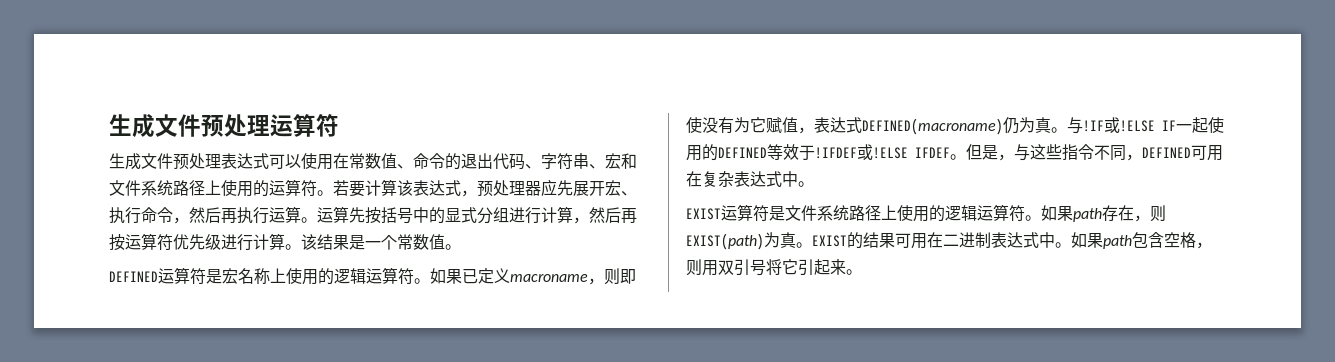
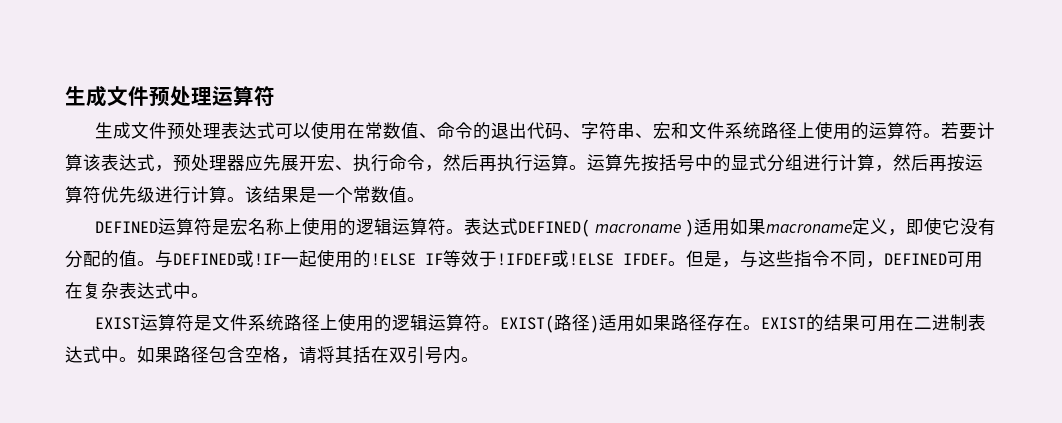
- 如果已定义macroname，则即使没有为它赋值，表达式DEFINED(macroname)仍为真。与!IF或!ELSE IF一起使用的DEFINED等效于!IFDEF或!ELSE IFDEF。
+ 表达式DEFINED( macroname )适用如果macroname定义，即使它没有分配的值。与DEFINED或!IF一起使用的!ELSE IF等效于!IFDEF或!ELSE IFDEF。
- 如果path存在，则EXIST(path)为真。
+ EXIST(路径)适用如果路径存在。
- 如果path包含空格，则用双引号将它引起来。
+ 如果路径包含空格，请将其括在双引号内。

